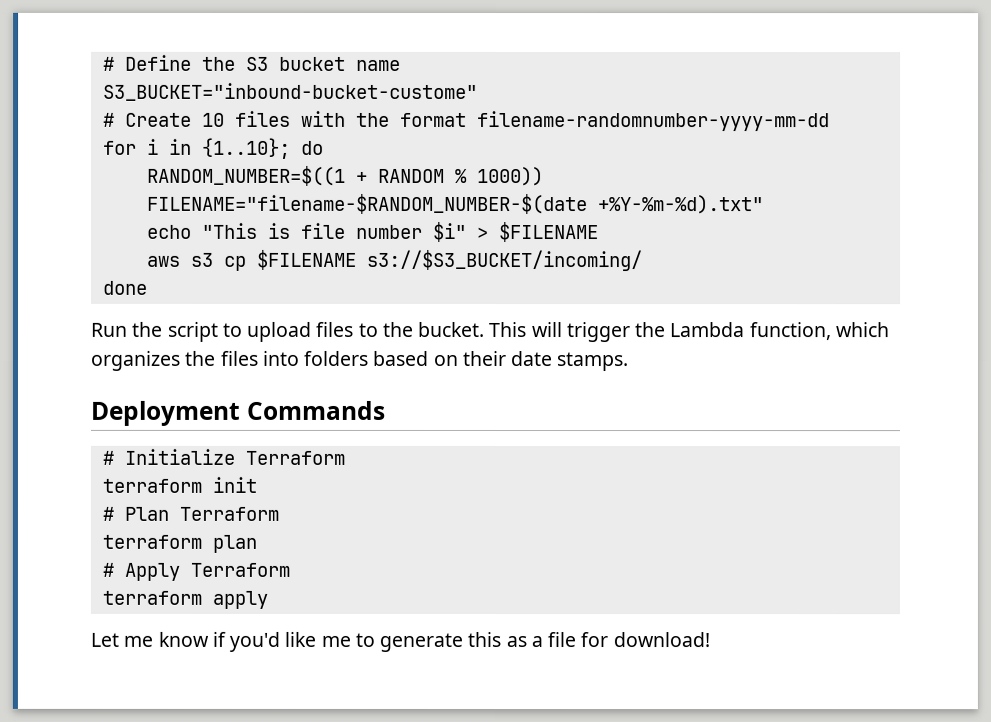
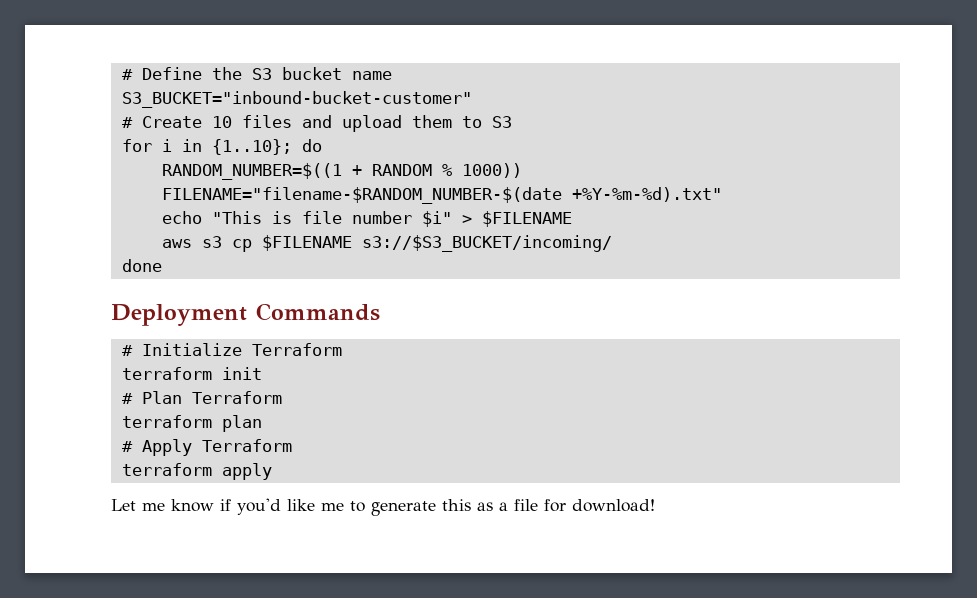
- S3_BUCKET="inbound-bucket-custome"
+ S3_BUCKET="inbound-bucket-customer"
- # Create 10 files with the format filename-randomnumber-yyyy-mm-dd
+ # Create 10 files and upload them to S3
- Run the script to upload files to the bucket. This will trigger the Lambda function, which organizes the files into folders based on their date stamps.

